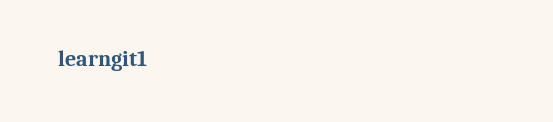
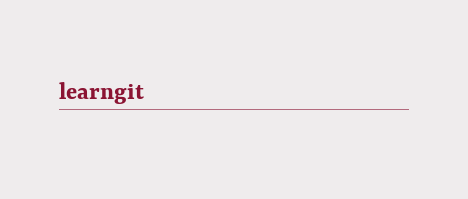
- learngit1
+ learngit

